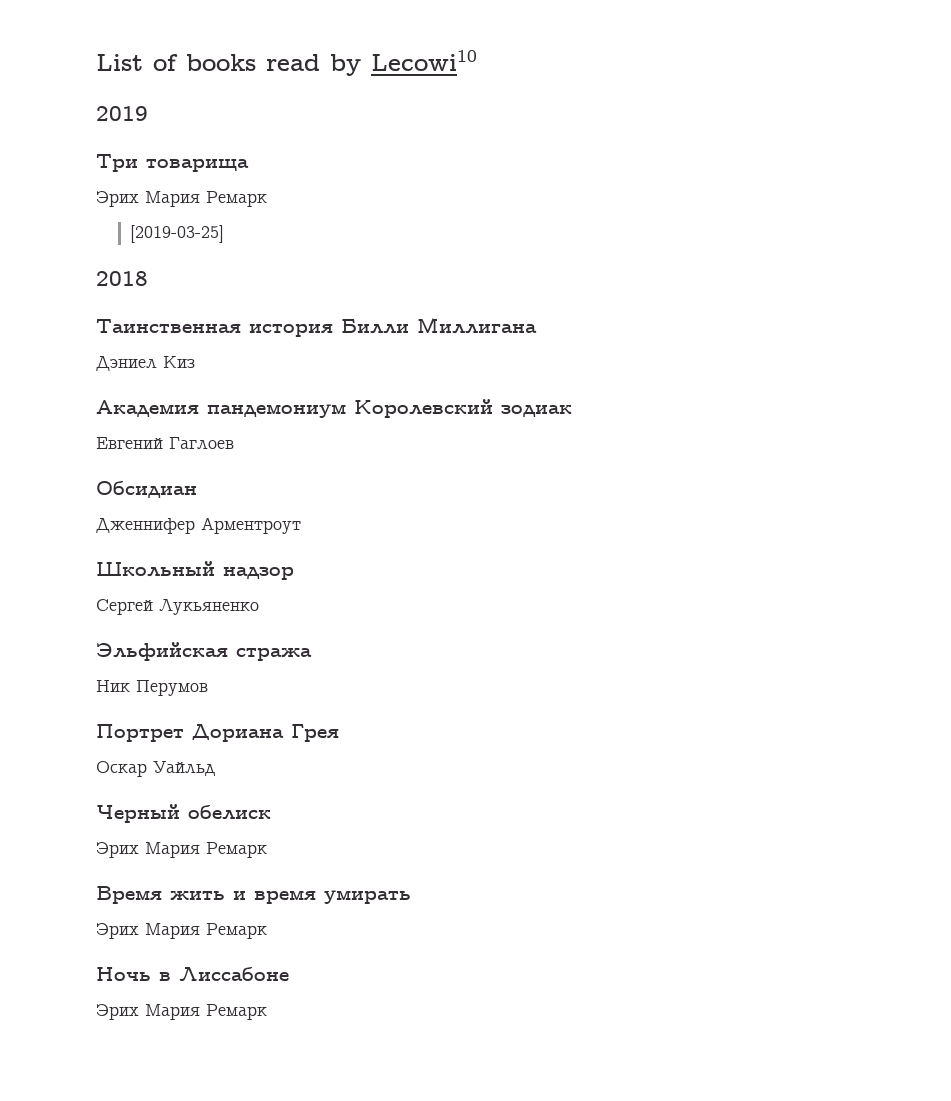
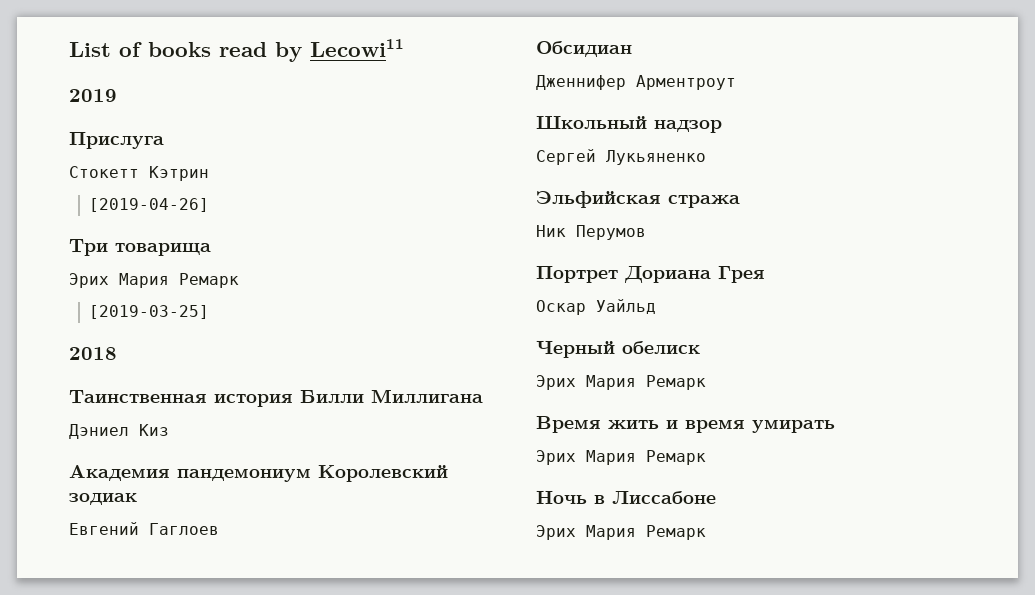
- List of books read by Lecowi10
+ List of books read by Lecowi11
+ Прислуга
+ Стокетт Кэтрин
+ [2019-04-26]

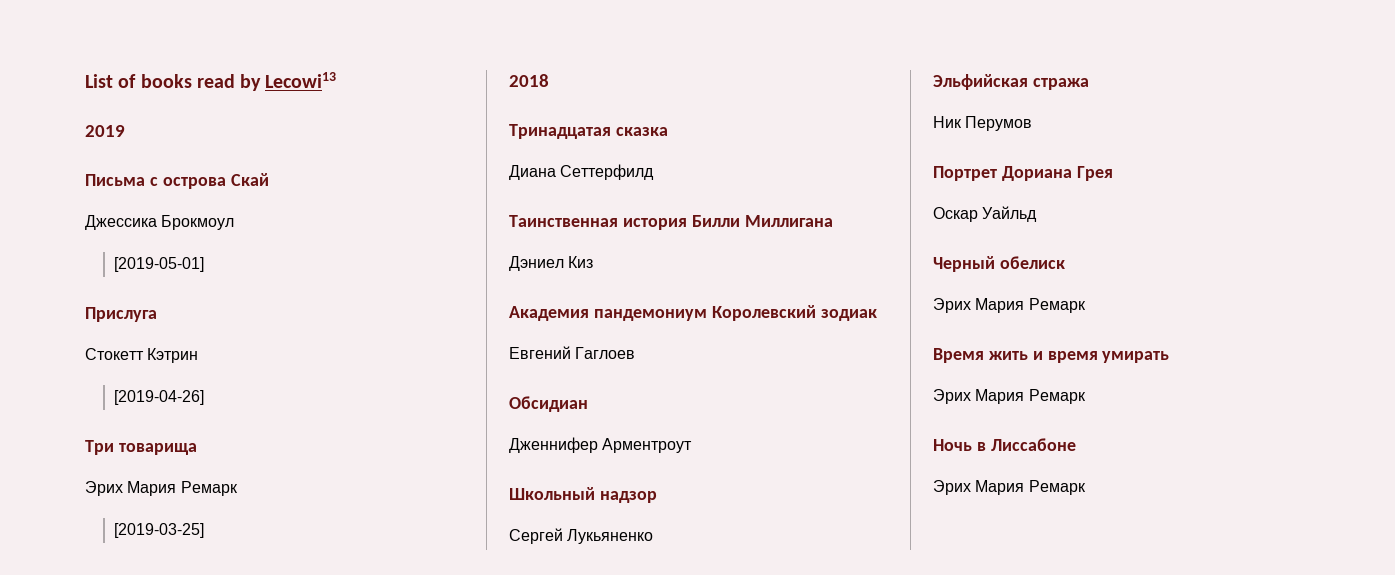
- List of books read by Lecowi11
+ List of books read by Lecowi13
+ Письма с острова Скай
+ Джессика Брокмоул
+ [2019-05-01]
+ Тринадцатая сказка
+ Диана Сеттерфилд

